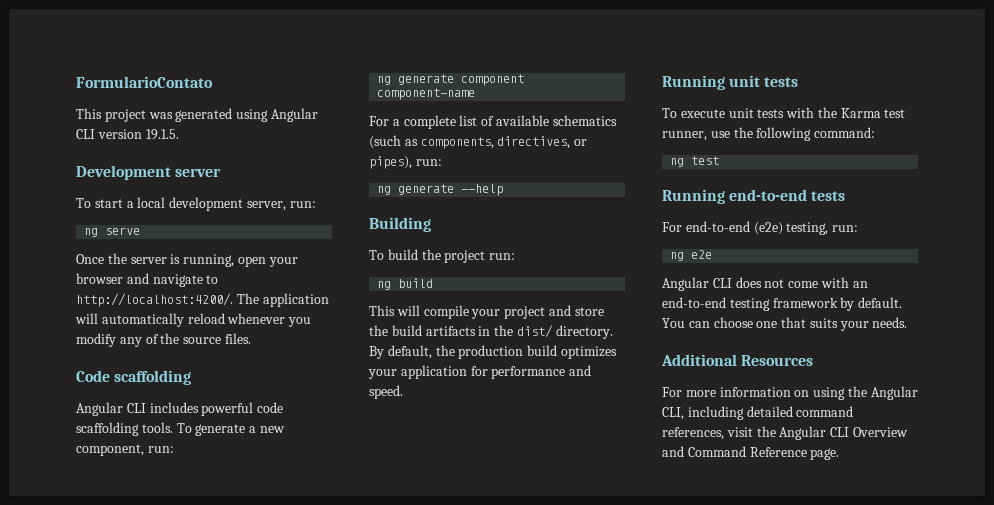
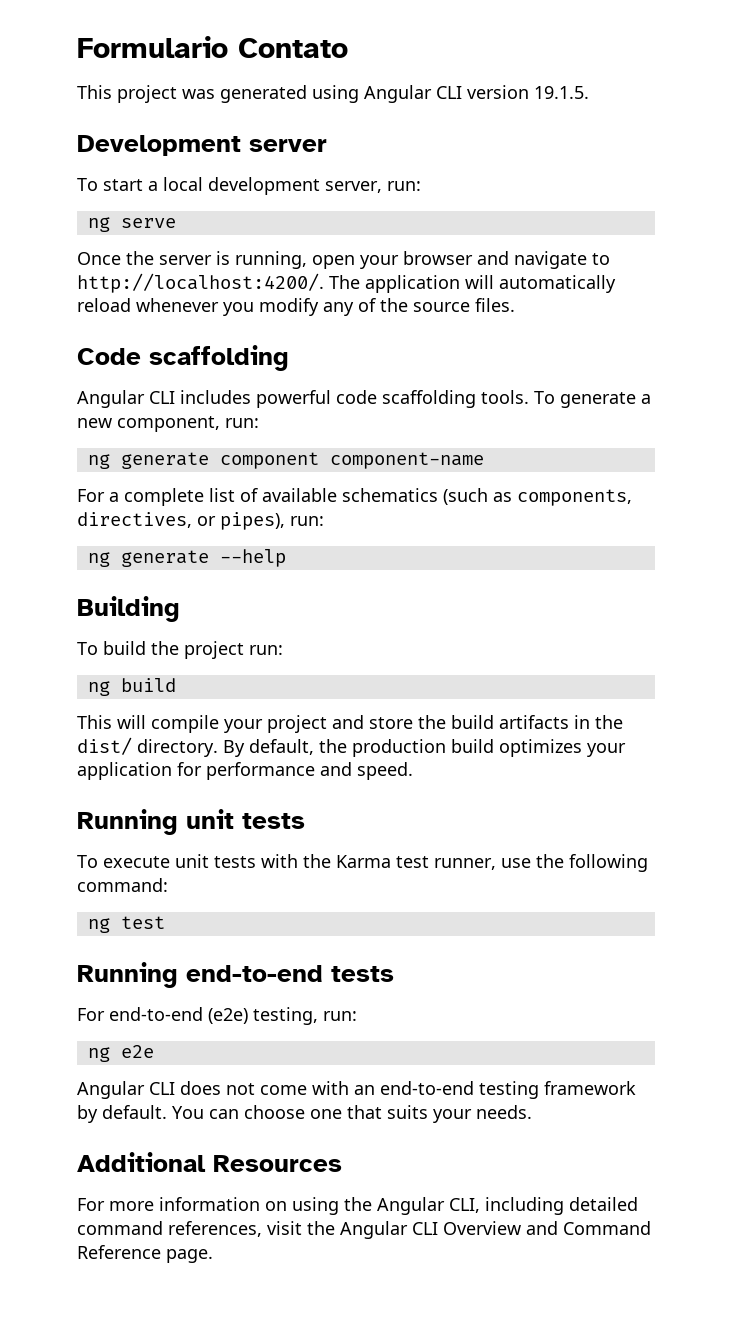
- FormularioContato
+ Formulario Contato

